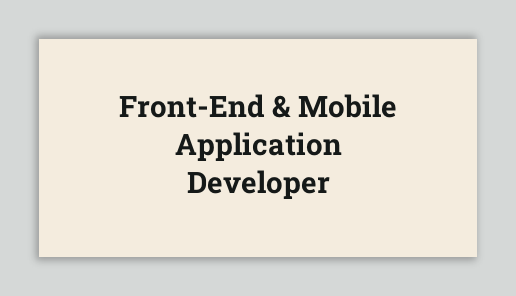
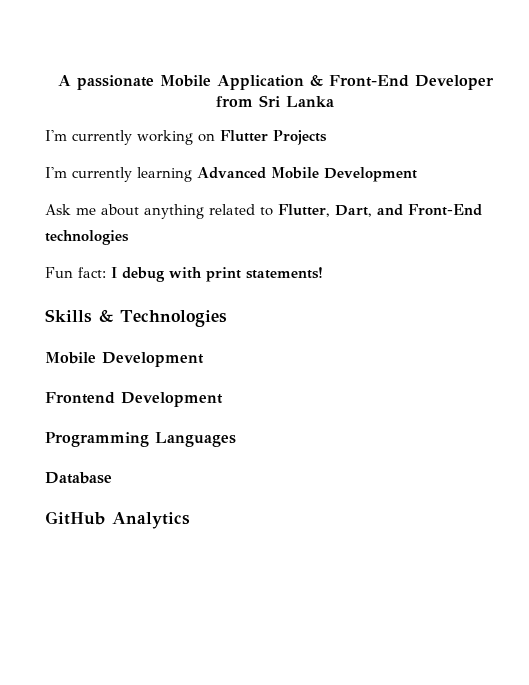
- Front-End & Mobile Application Developer
+ A passionate Mobile Application & Front-End Developer from Sri Lanka
+ I'm currently working on Flutter Projects
+ I'm currently learning Advanced Mobile Development
+ Ask me about anything related to Flutter, Dart, and Front-End technologies
+ Fun fact: I debug with print statements!
+ Skills & Technologies
+ Mobile Development
+ Frontend Development
+ Programming Languages
+ Database
+ GitHub Analytics

